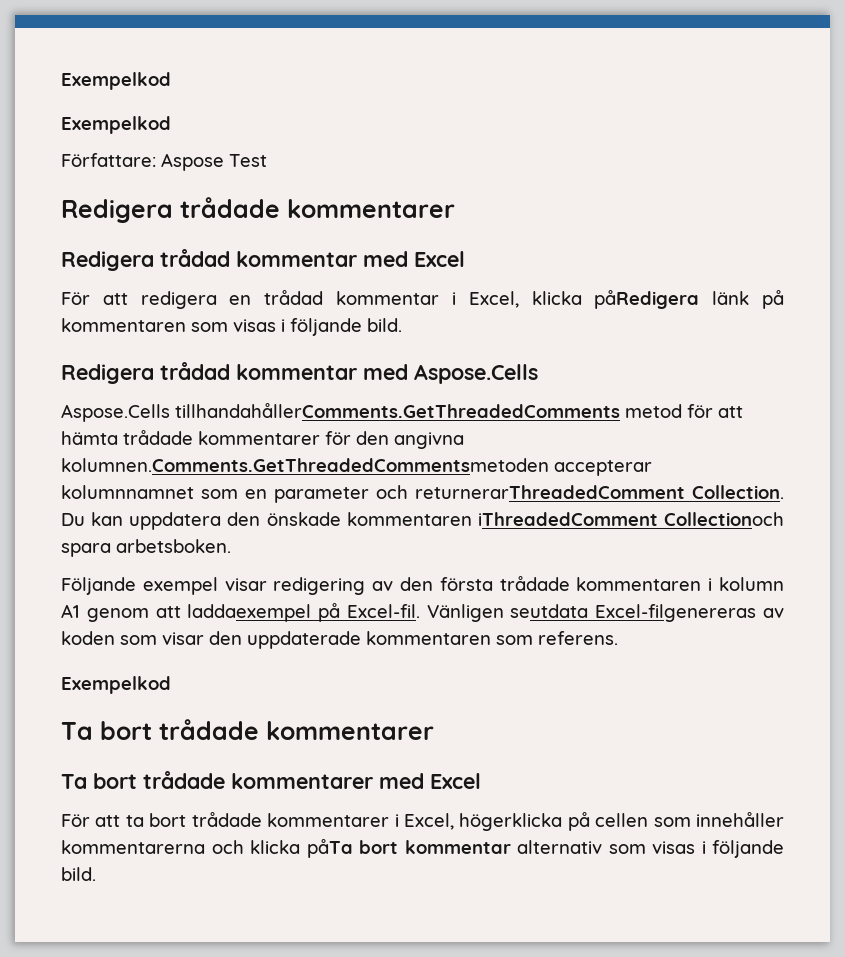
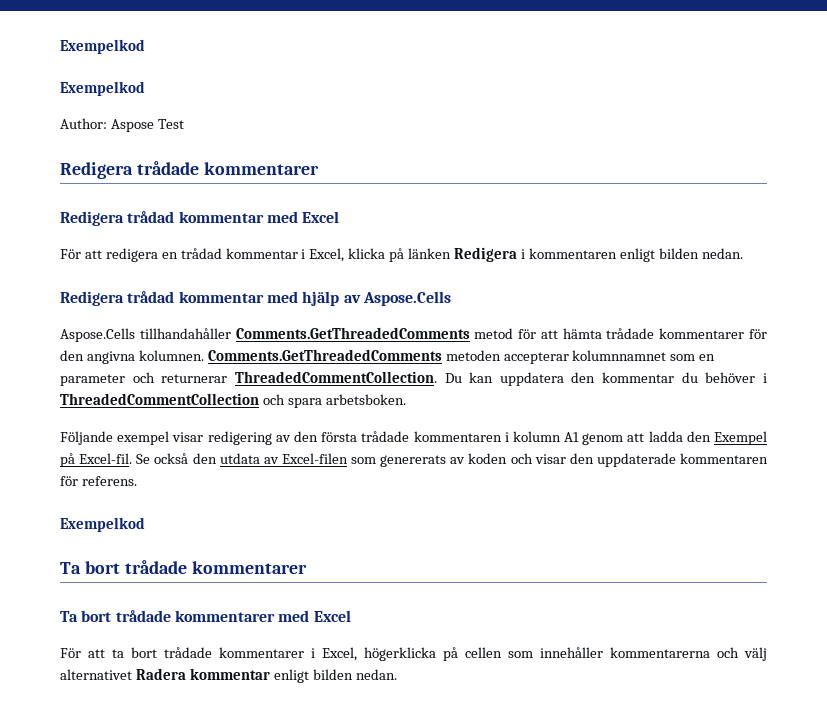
- Författare: Aspose Test
+ Author: Aspose Test
- För att redigera en trådad kommentar i Excel, klicka påRedigera länk på kommentaren som visas i följande bild.
- Redigera trådad kommentar med Aspose.Cells
+ För att redigera en trådad kommentar i Excel, klicka på länken Redigera i kommentaren enligt bilden nedan.
+ Redigera trådad kommentar med hjälp av Aspose.Cells
- Aspose.Cells tillhandahållerComments.GetThreadedComments metod för att hämta trådade kommentarer för den angivna kolumnen.Comments.GetThreadedCommentsmetoden accepterar kolumnnamnet som en parameter och returnerarThreadedComment Collection.
+ Aspose.Cells tillhandahåller Comments.GetThreadedComments metod för att hämta trådade kommentarer för den angivna kolumnen. Comments.GetThreadedComments metoden accepterar kolumnnamnet som en parameter och returnerar ThreadedCommentCollection.
- Du kan uppdatera den önskade kommentaren iThreadedComment Collectionoch spara arbetsboken.
+ Du kan uppdatera den kommentar du behöver i ThreadedCommentCollection och spara arbetsboken.
- Följande exempel visar redigering av den första trådade kommentaren i kolumn A1 genom att laddaexempel på Excel-fil. Vänligen seutdata Excel-filgenereras av koden som visar den uppdaterade kommentaren som referens.
+ Följande exempel visar redigering av den första trådade kommentaren i kolumn A1 genom att ladda den Exempel på Excel-fil. Se också den utdata av Excel-filen som genererats av koden och visar den uppdaterade kommentaren för referens.
- För att ta bort trådade kommentarer i Excel, högerklicka på cellen som innehåller kommentarerna och klicka påTa bort kommentar alternativ som visas i följande bild.
+ För att ta bort trådade kommentarer i Excel, högerklicka på cellen som innehåller kommentarerna och välj alternativet Radera kommentar enligt bilden nedan.

